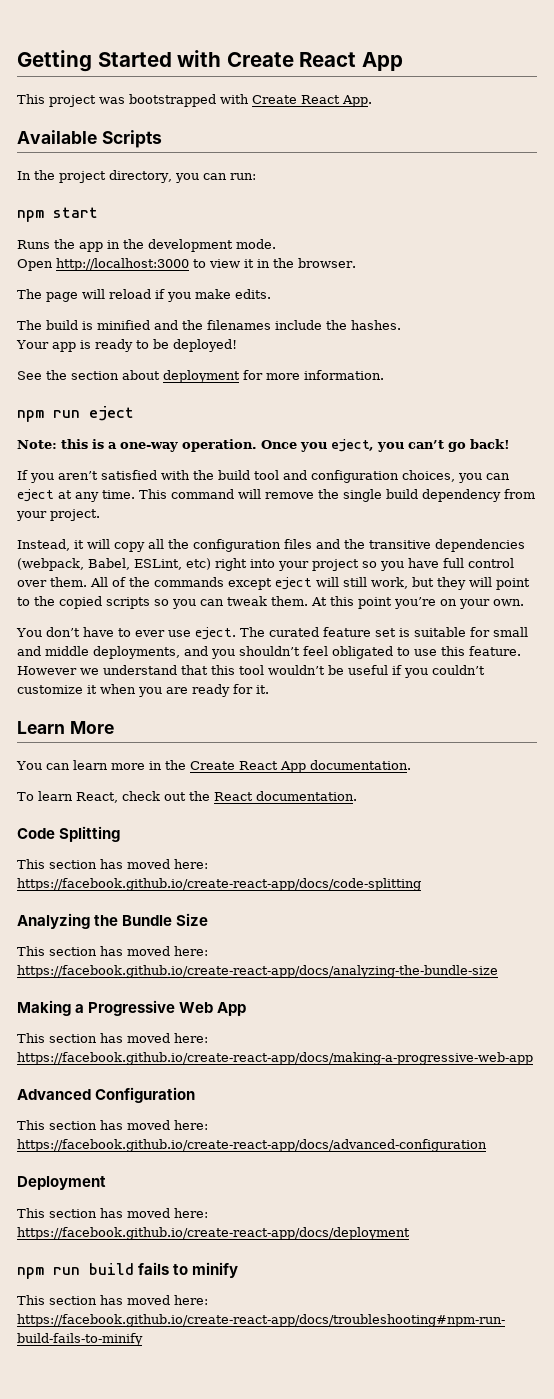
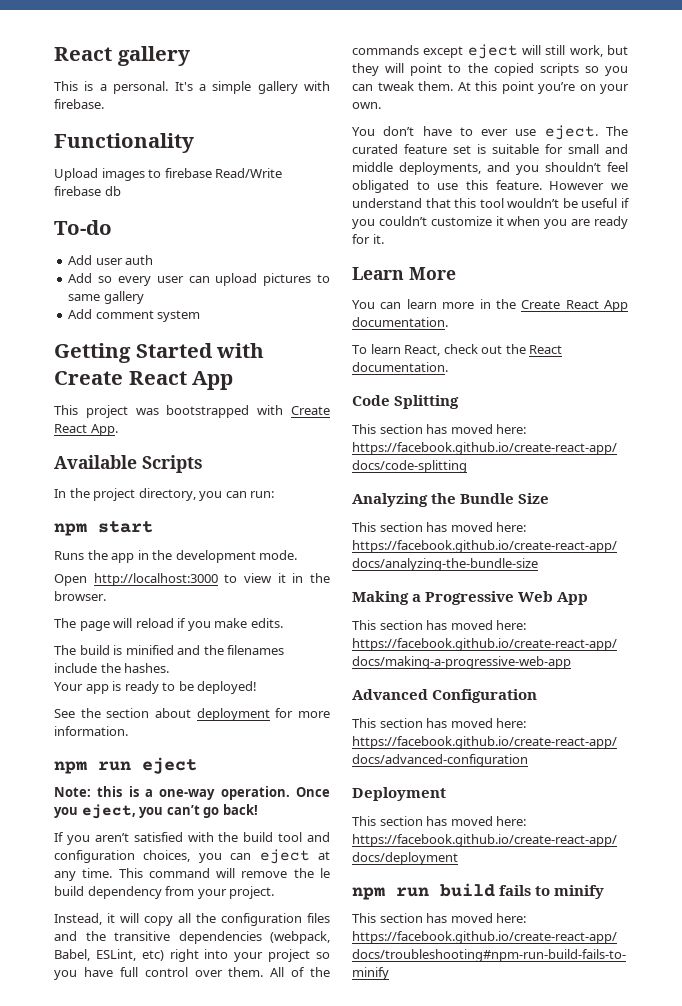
+ React gallery
+ This is a personal. It's a simple gallery with firebase.
+ Functionality
+ Upload images to firebase Read/Write firebase db
+ To-do
+ Add user auth
+ Add so every user can upload pictures to same gallery
+ Add comment system
- This command will remove the single build dependency from your project.
+ This command will remove the le build dependency from your project.

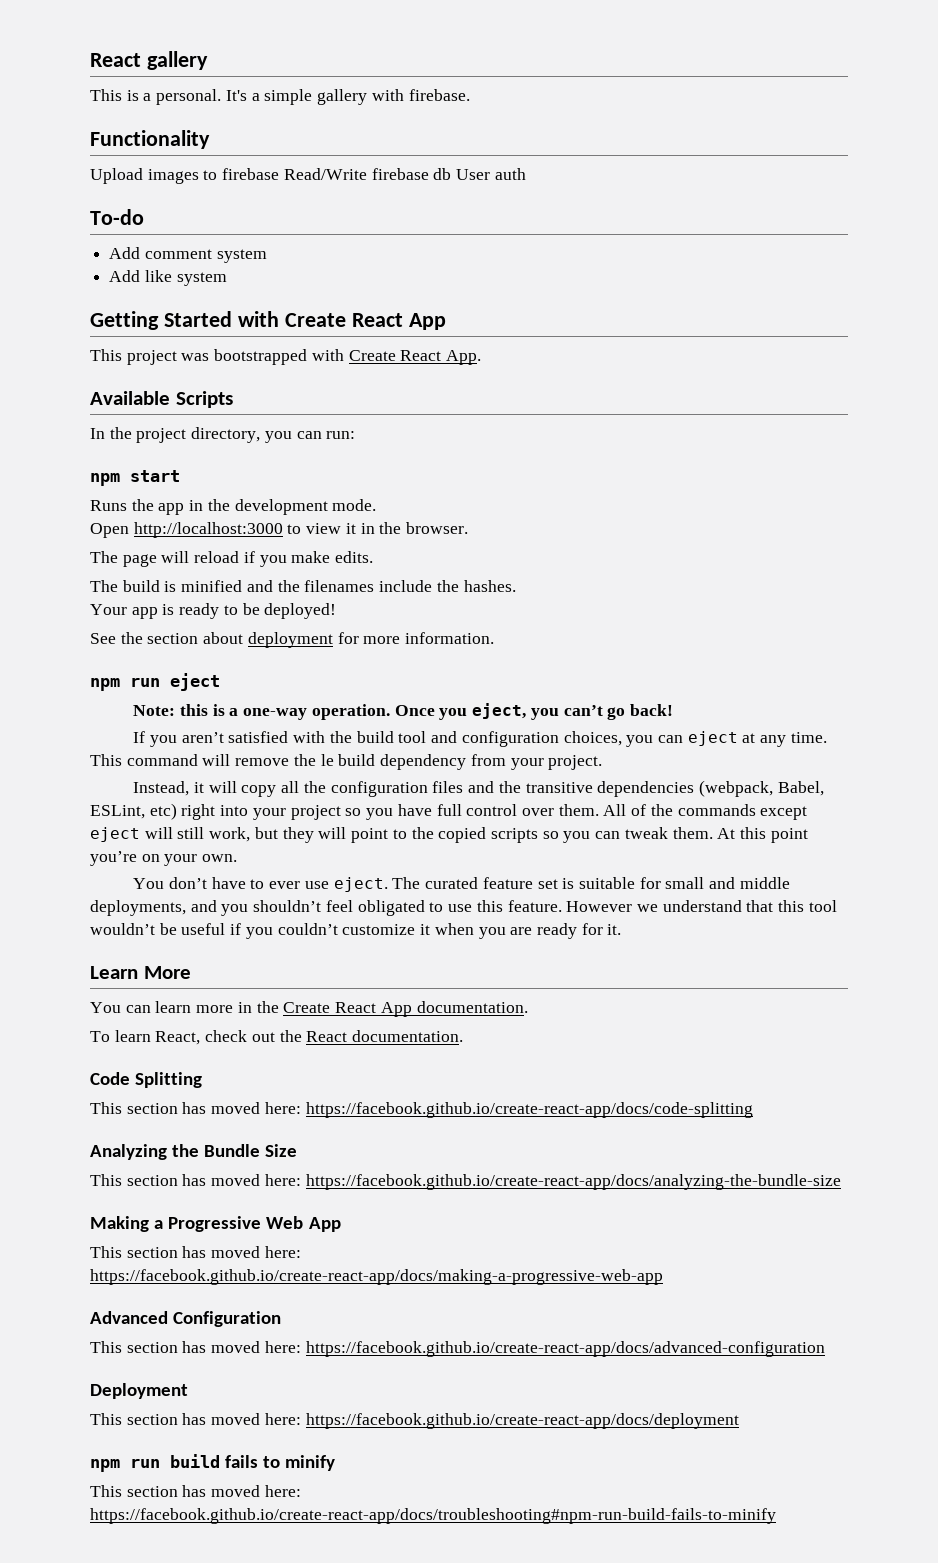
- Upload images to firebase Read/Write firebase db
+ Upload images to firebase Read/Write firebase db User auth
- Add user auth
- Add so every user can upload pictures to same gallery
  Add comment system
+ Add like system

